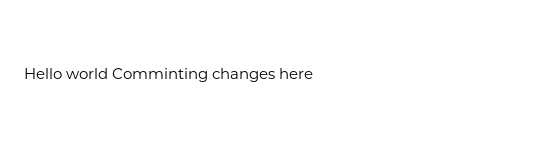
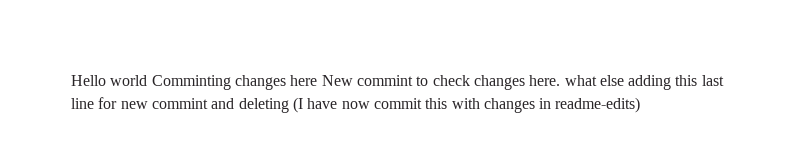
- Hello world Comminting changes here
+ Hello world Comminting changes here New commint to check changes here. what else adding this last line for new commint and deleting (I have now commit this with changes in readme-edits)

